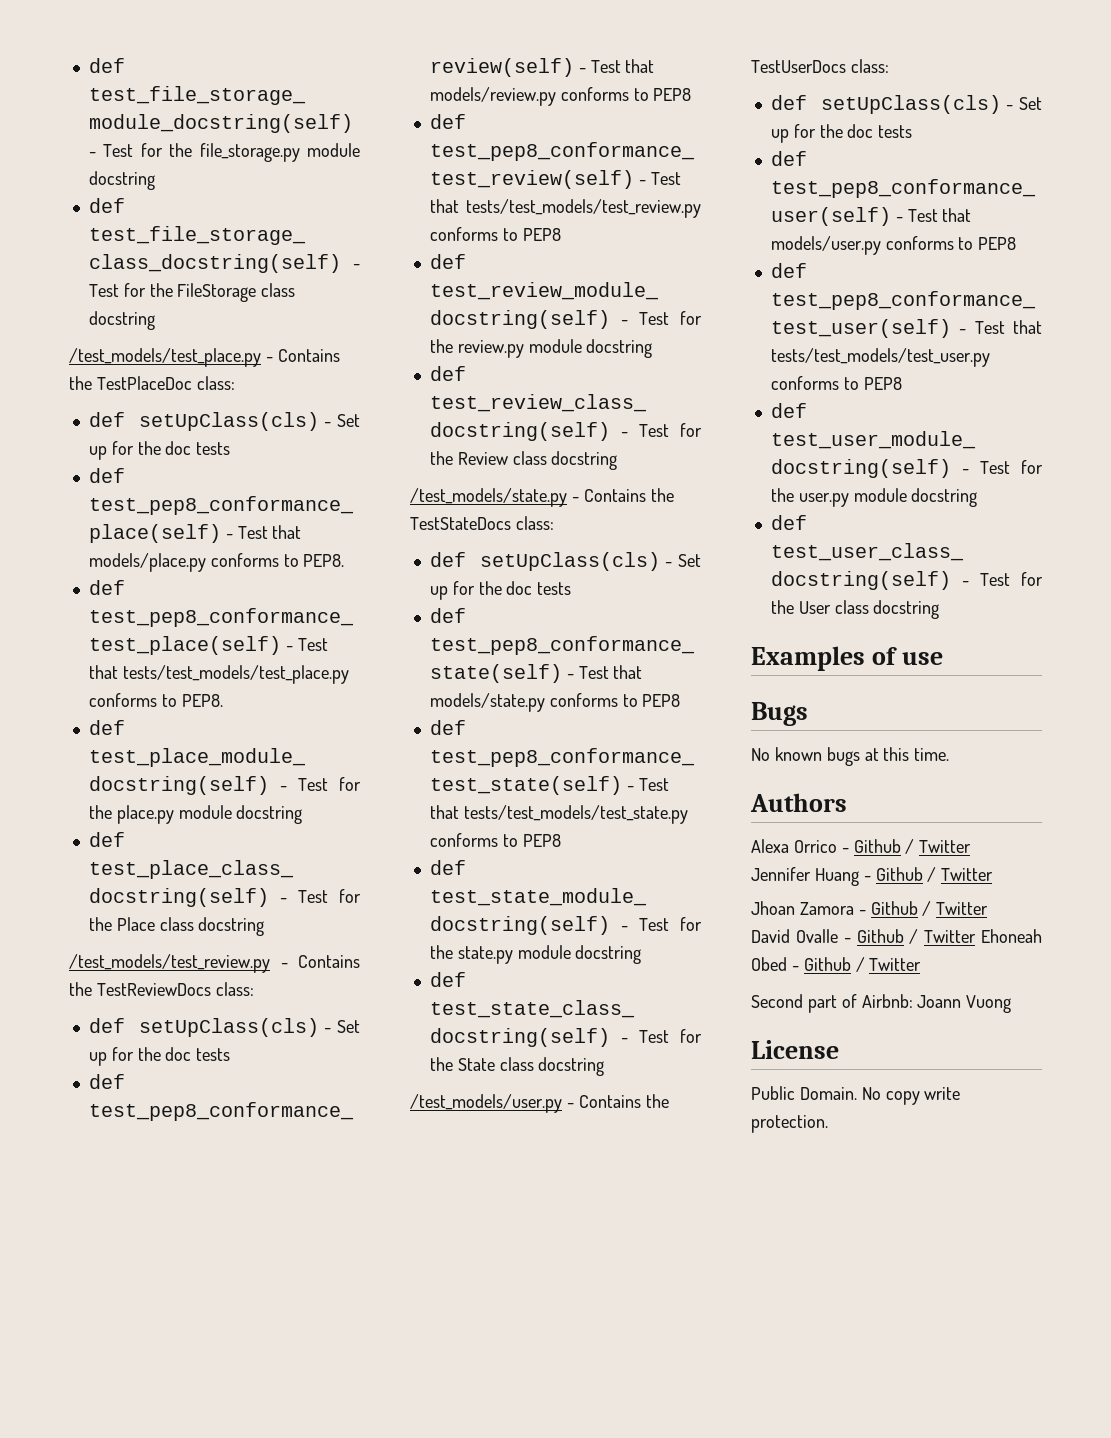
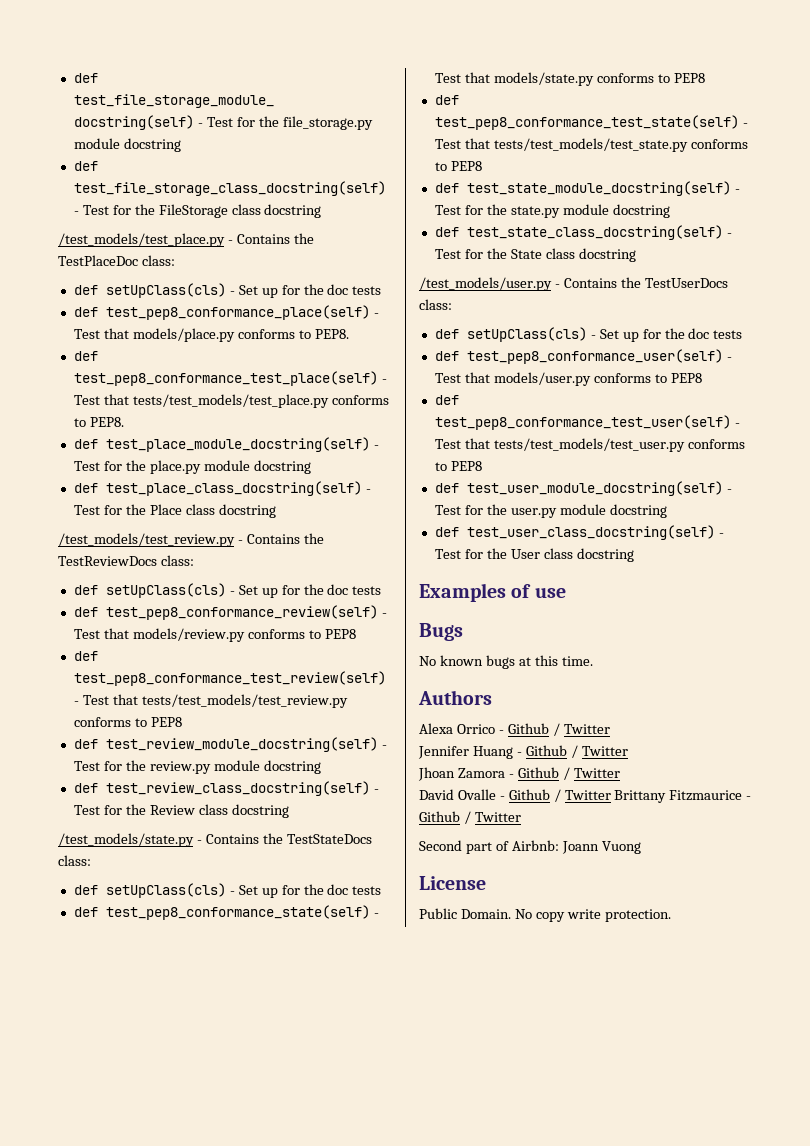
- David Ovalle - Github / Twitter Ehoneah Obed - Github / Twitter
+ David Ovalle - Github / Twitter Brittany Fitzmaurice - Github / Twitter

